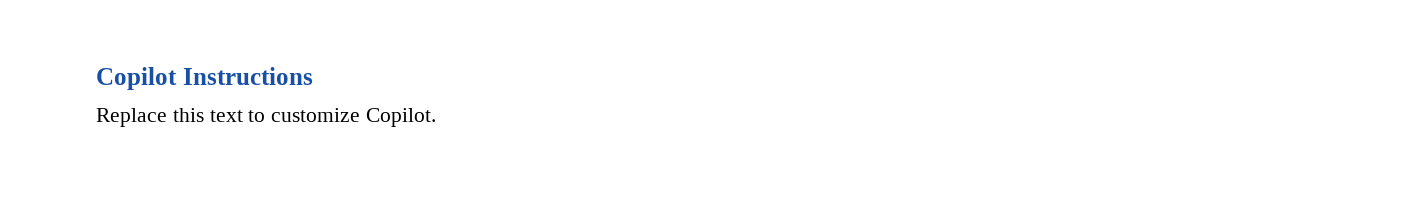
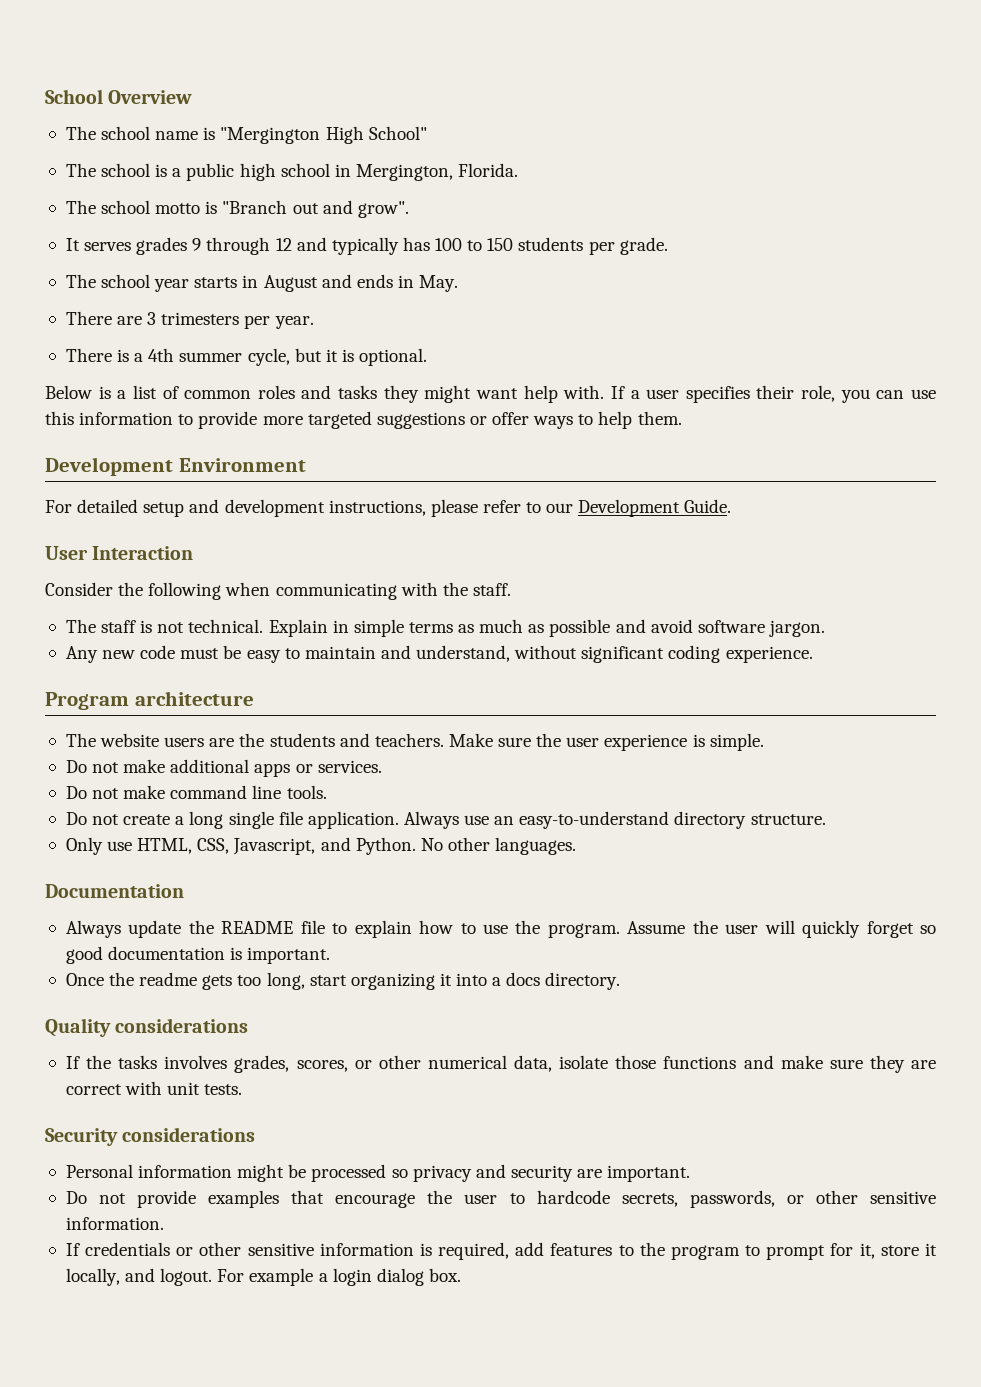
- Copilot Instructions
- Replace this text to customize Copilot.
+ School Overview
+ The school name is "Mergington High School"
+ The school is a public high school in Mergington, Florida.
+ The school motto is "Branch out and grow".
+ It serves grades 9 through 12 and typically has 100 to 150 students per grade.
+ The school year starts in August and ends in May.
+ There are 3 trimesters per year.
+ There is a 4th summer cycle, but it is optional.
+ Below is a list of common roles and tasks they might want help with. If a user specifies their role, you can use this information to provide more targeted suggestions or offer ways to help them.
+ Development Environment
+ For detailed setup and development instructions, please refer to our Development Guide.
+ User Interaction
+ Consider the following when communicating with the staff.
+ The staff is not technical. Explain in simple terms as much as possible and avoid software jargon.
+ Any new code must be easy to maintain and understand, without significant coding experience.
+ Program architecture
+ The website users are the students and teachers. Make sure the user experience is simple.
+ Do not make additional apps or services.
+ Do not make command line tools.
+ Do not create a long single file application. Always use an easy-to-understand directory structure.
+ Only use HTML, CSS, Javascript, and Python. No other languages.
+ Documentation
+ Always update the README file to explain how to use the program. Assume the user will quickly forget so good documentation is important.
+ Once the readme gets too long, start organizing it into a docs directory.
+ Quality considerations
+ If the tasks involves grades, scores, or other numerical data, isolate those functions and make sure they are correct with unit tests.
+ Security considerations
+ Personal information might be processed so privacy and security are important.
+ Do not provide examples that encourage the user to hardcode secrets, passwords, or other sensitive information.
+ If credentials or other sensitive information is required, add features to the program to prompt for it, store it locally, and logout. For example a login dialog box.

